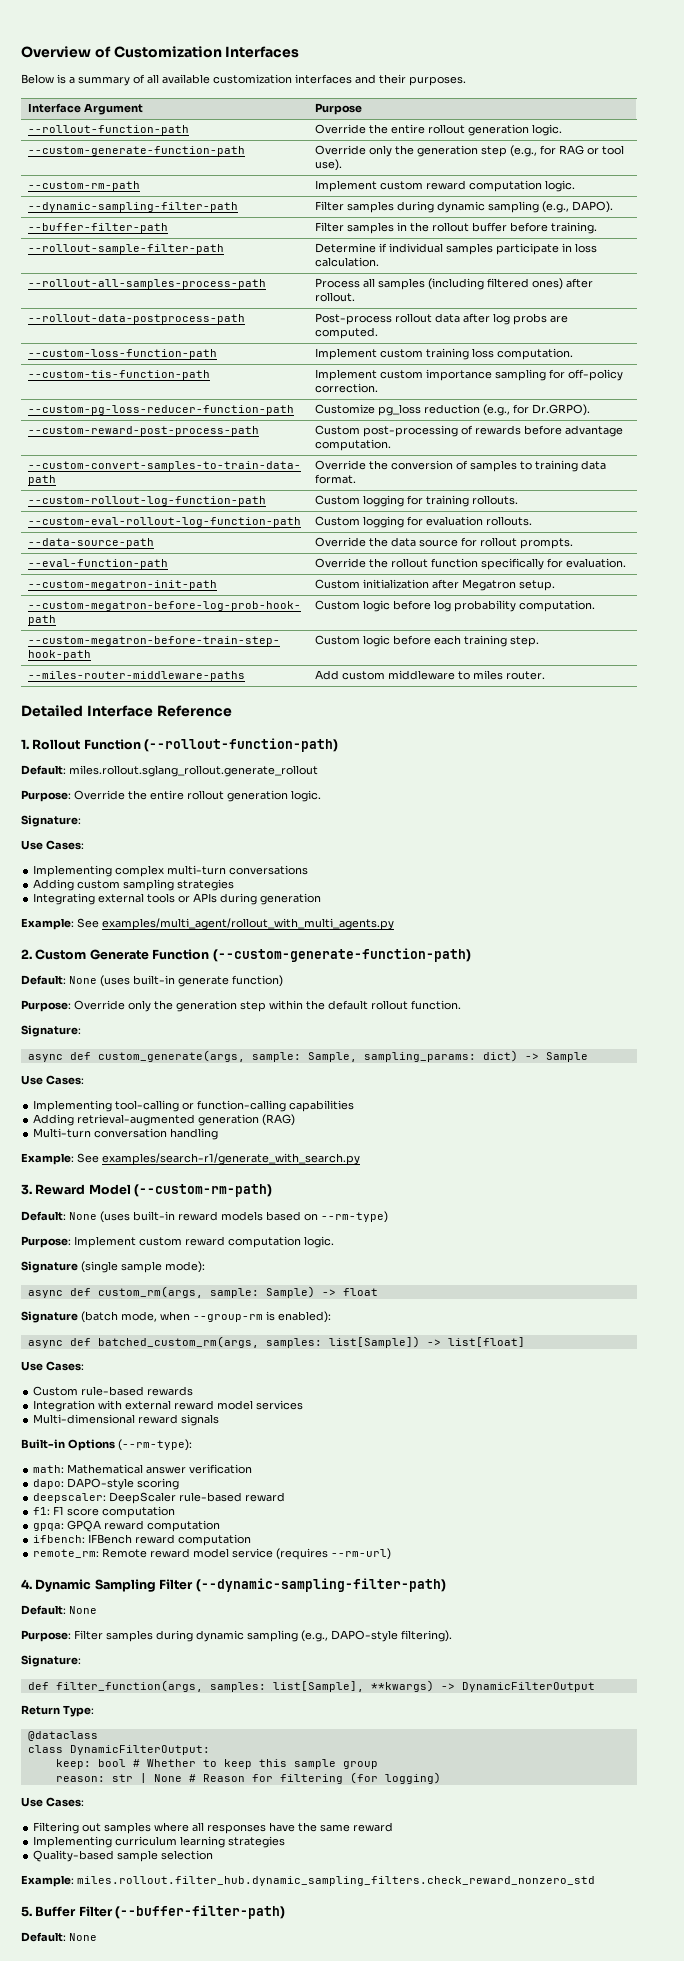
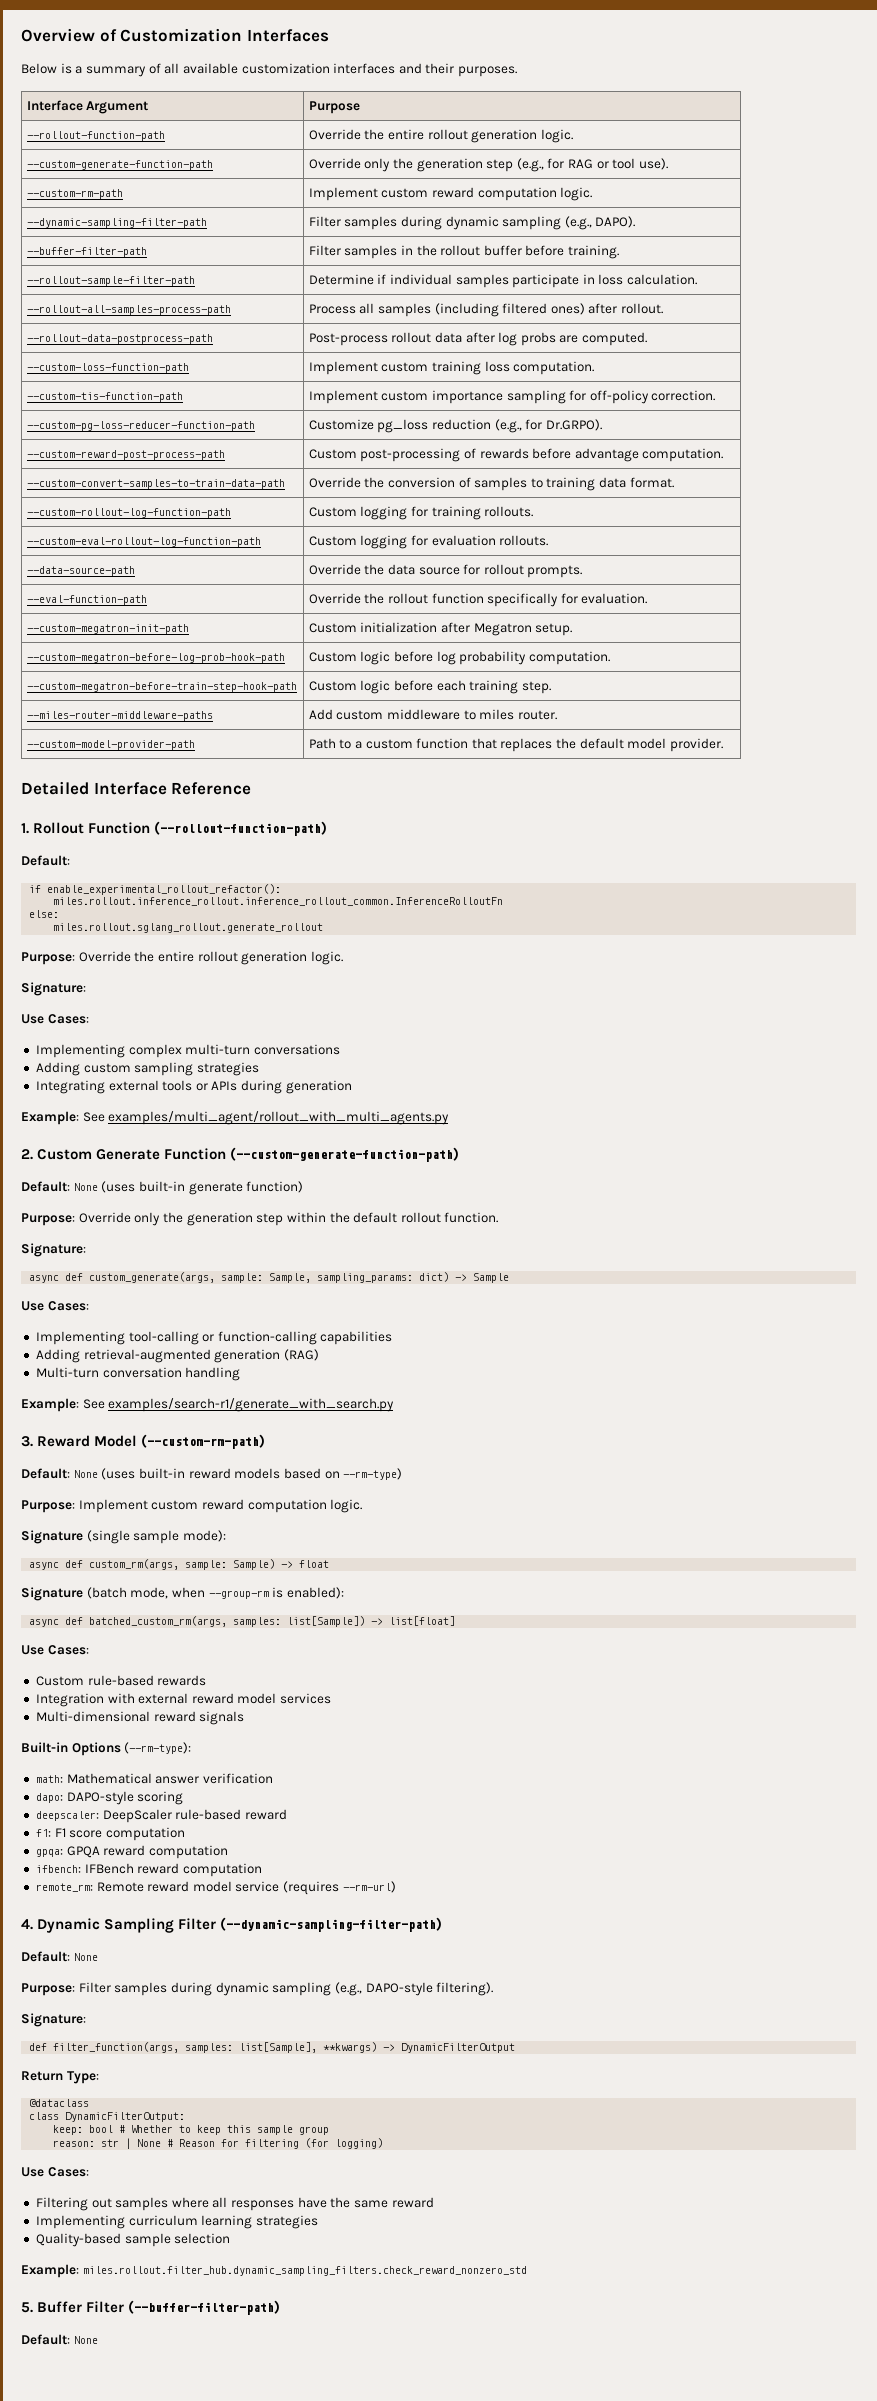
+ --custom-model-provider-path | Path to a custom function that replaces the default model provider.
  1. Rollout Function (--rollout-function-path)
- Default: miles.rollout.sglang_rollout.generate_rollout
+ Default:
+ if enable_experimental_rollout_refactor():
+ miles.rollout.inference_rollout.inference_rollout_common.InferenceRolloutFn
+ else:
+ miles.rollout.sglang_rollout.generate_rollout

